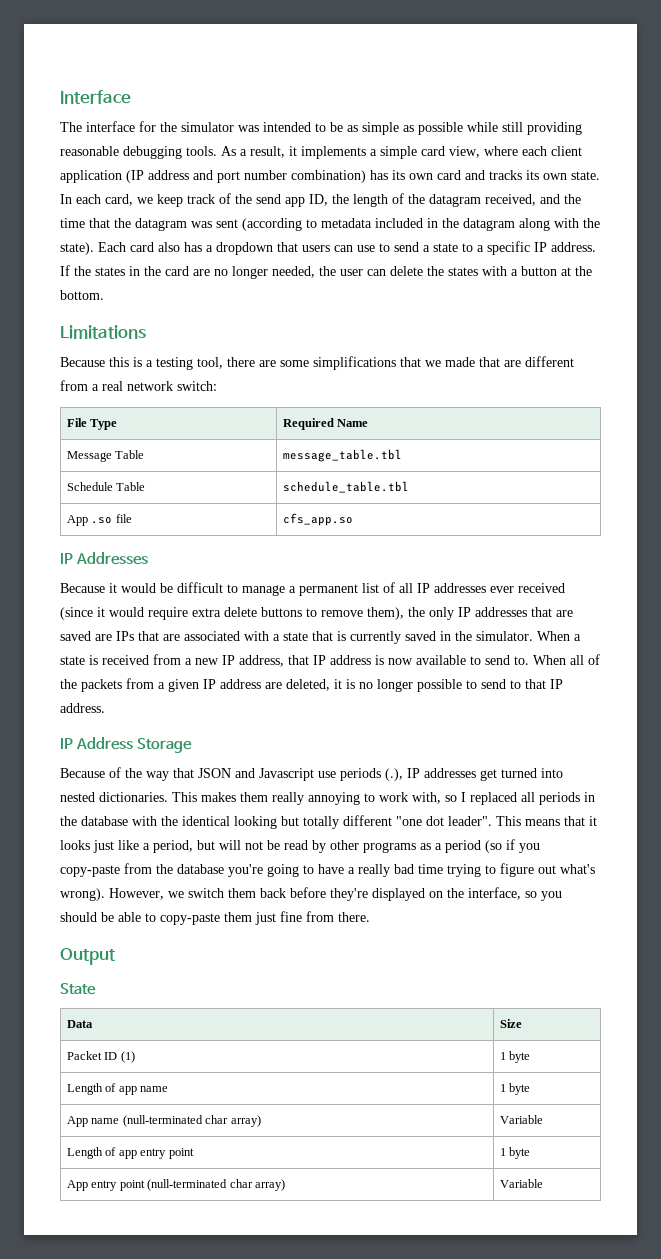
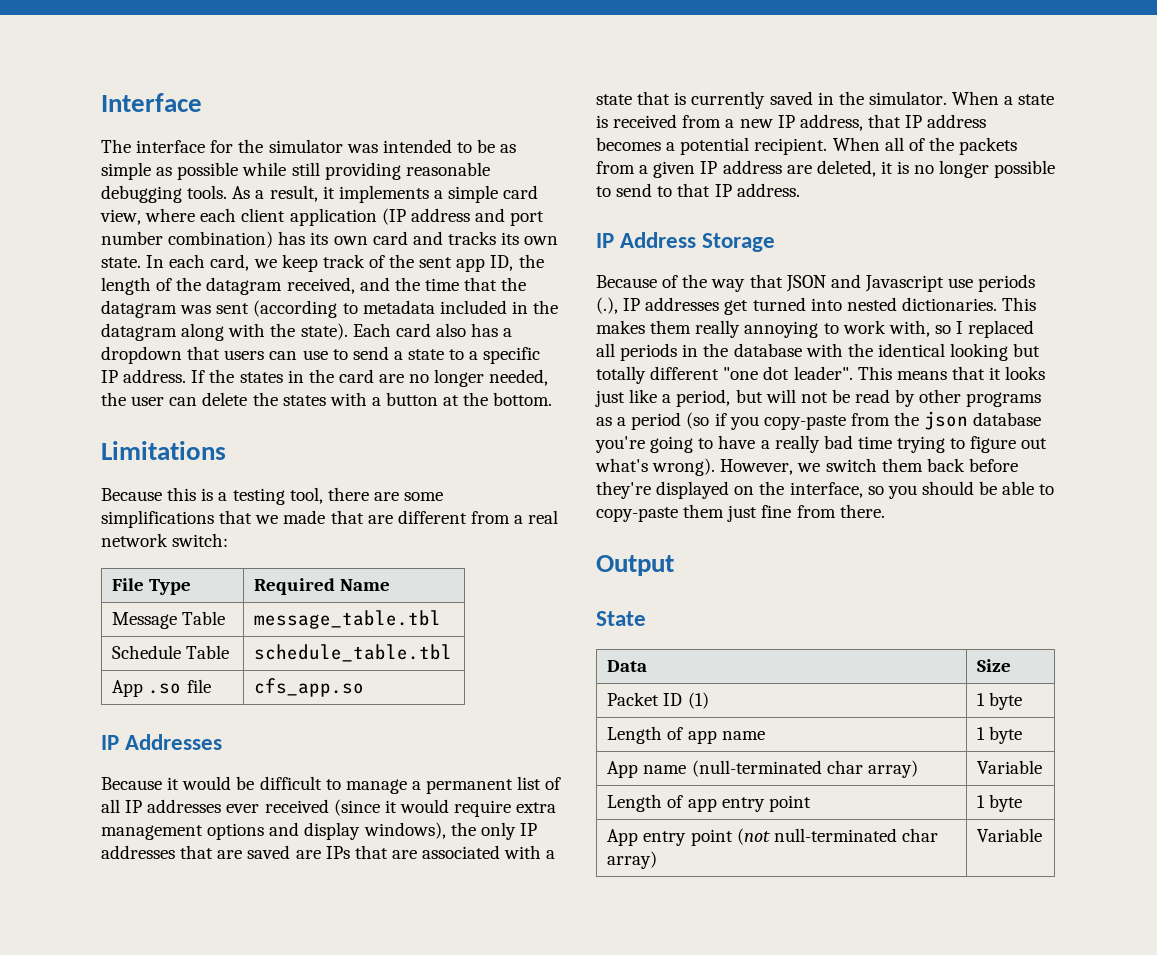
- In each card, we keep track of the send app ID, the length of the datagram received, and the time that the datagram was sent (according to metadata included in the datagram along with the state).
+ In each card, we keep track of the sent app ID, the length of the datagram received, and the time that the datagram was sent (according to metadata included in the datagram along with the state).
- Because it would be difficult to manage a permanent list of all IP addresses ever received (since it would require extra delete buttons to remove them), the only IP addresses that are saved are IPs that are associated with a state that is currently saved in the simulator.
+ Because it would be difficult to manage a permanent list of all IP addresses ever received (since it would require extra management options and display windows), the only IP addresses that are saved are IPs that are associated with a state that is currently saved in the simulator.
- When a state is received from a new IP address, that IP address is now available to send to.
+ When a state is received from a new IP address, that IP address becomes a potential recipient.
- This means that it looks just like a period, but will not be read by other programs as a period (so if you copy-paste from the database you're going to have a really bad time trying to figure out what's wrong).
+ This means that it looks just like a period, but will not be read by other programs as a period (so if you copy-paste from the json database you're going to have a really bad time trying to figure out what's wrong).
- App entry point (null-terminated char array) | Variable
+ App entry point (not null-terminated char array) | Variable

